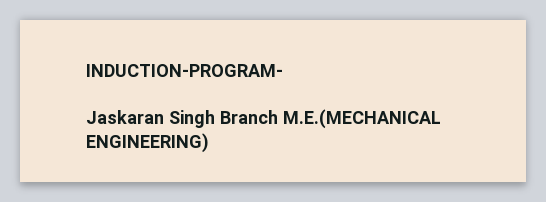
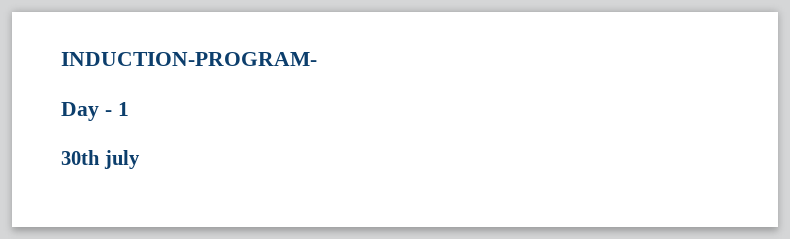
- Jaskaran Singh Branch M.E.(MECHANICAL ENGINEERING)
+ Day - 1
+ 30th july

